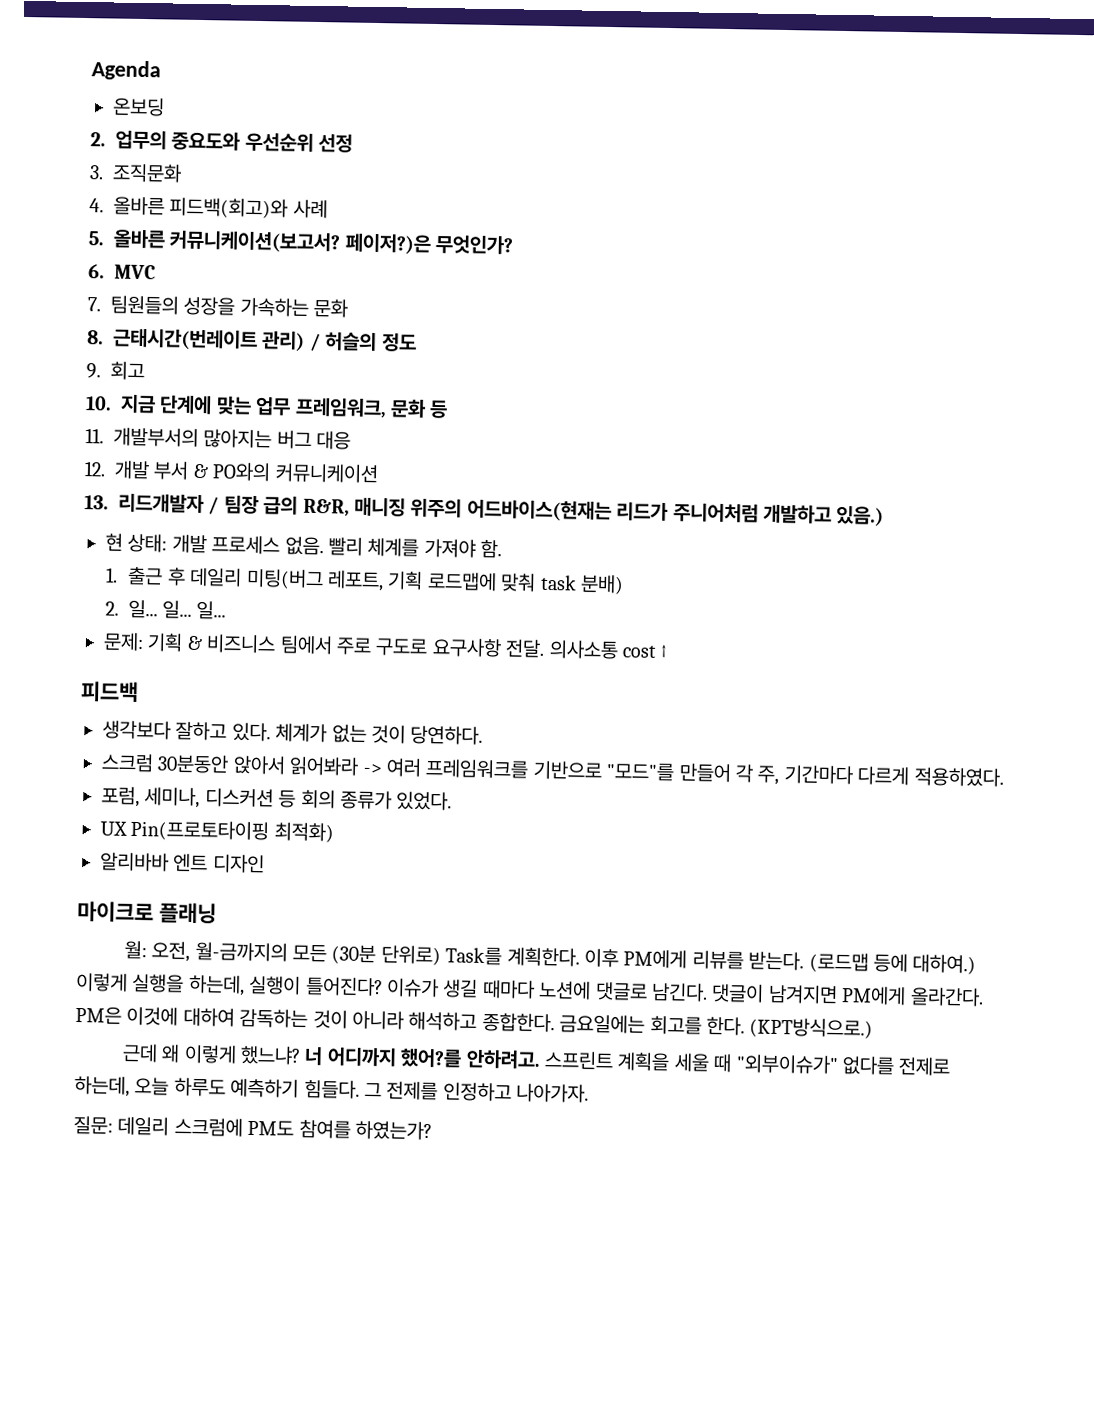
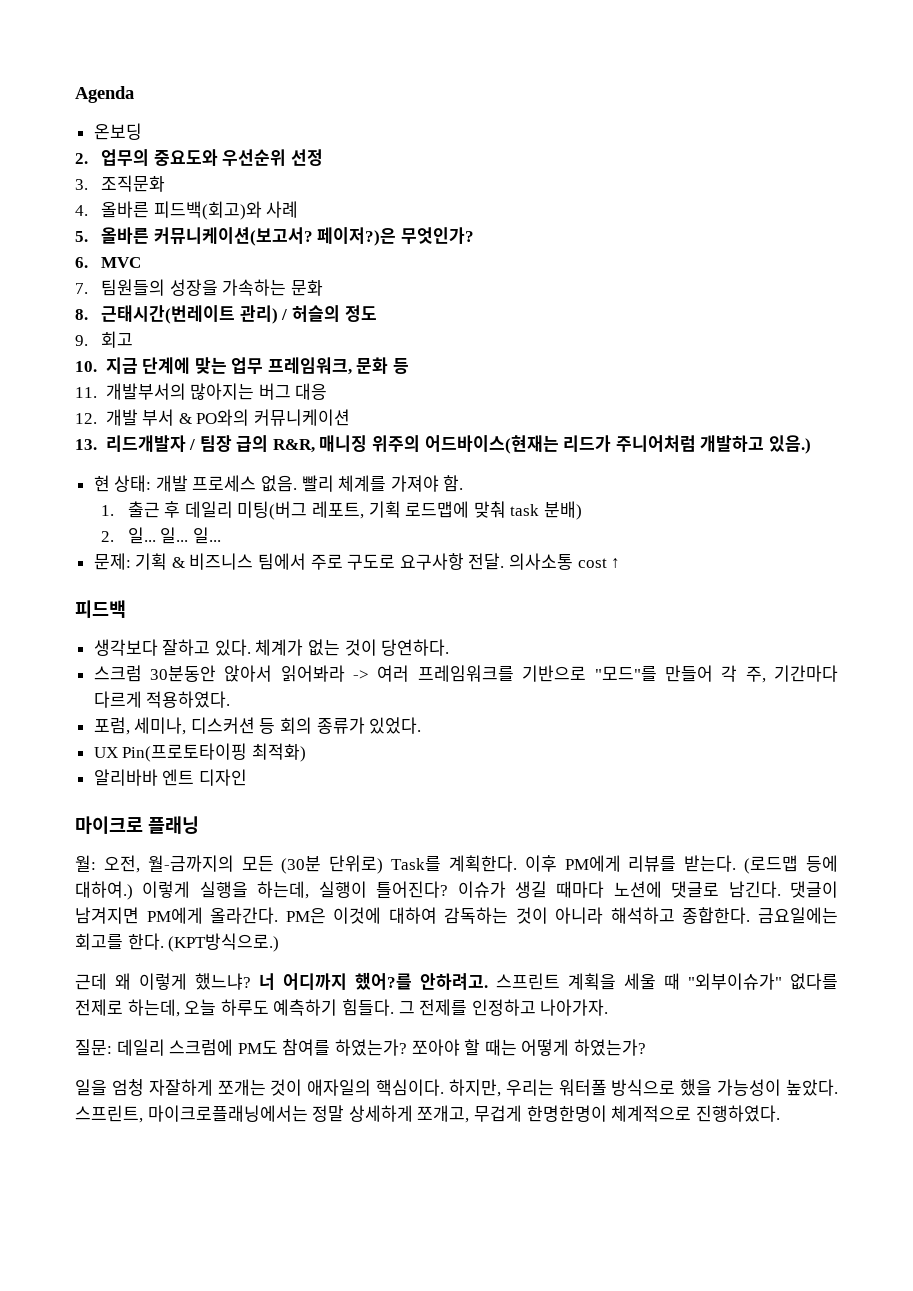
+ 쪼아야 할 때는 어떻게 하였는가?
+ 일을 엄청 자잘하게 쪼개는 것이 애자일의 핵심이다. 하지만, 우리는 워터폴 방식으로 했을 가능성이 높았다. 스프린트, 마이크로플래닝에서는 정말 상세하게 쪼개고, 무겁게 한명한명이 체계적으로 진행하였다.

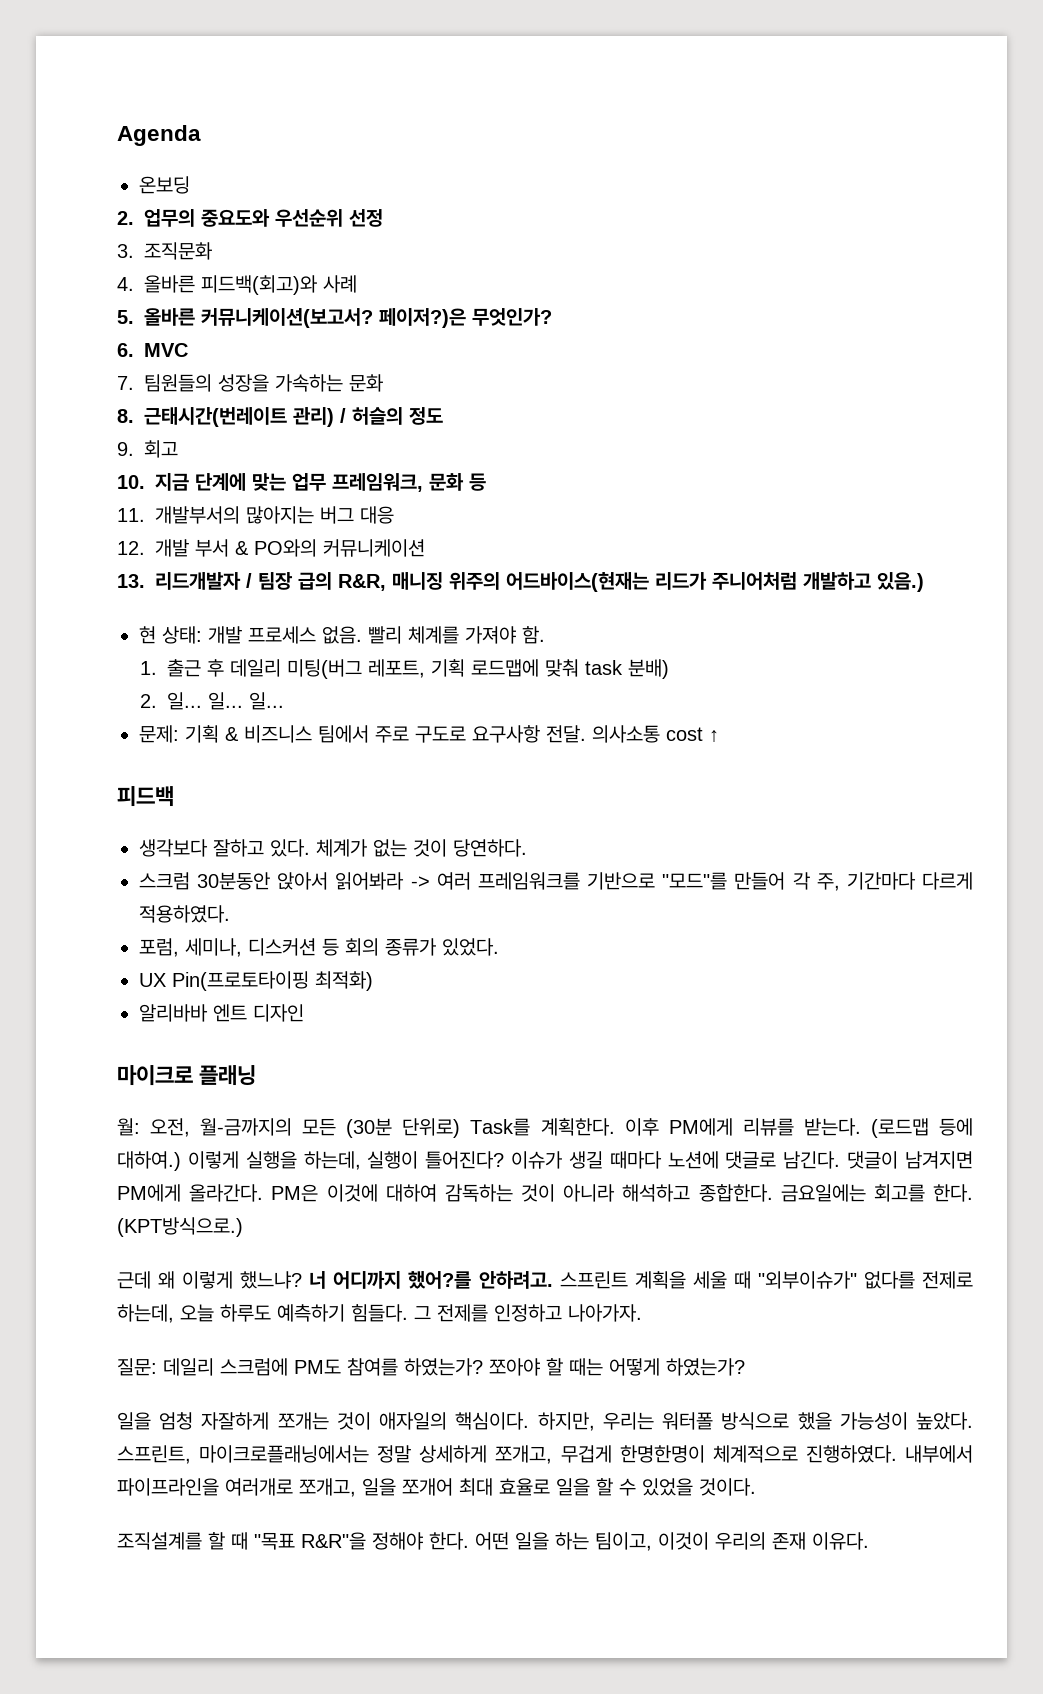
+ 내부에서 파이프라인을 여러개로 쪼개고, 일을 쪼개어 최대 효율로 일을 할 수 있었을 것이다.
+ 조직설계를 할 때 "목표 R&R"을 정해야 한다. 어떤 일을 하는 팀이고, 이것이 우리의 존재 이유다.

